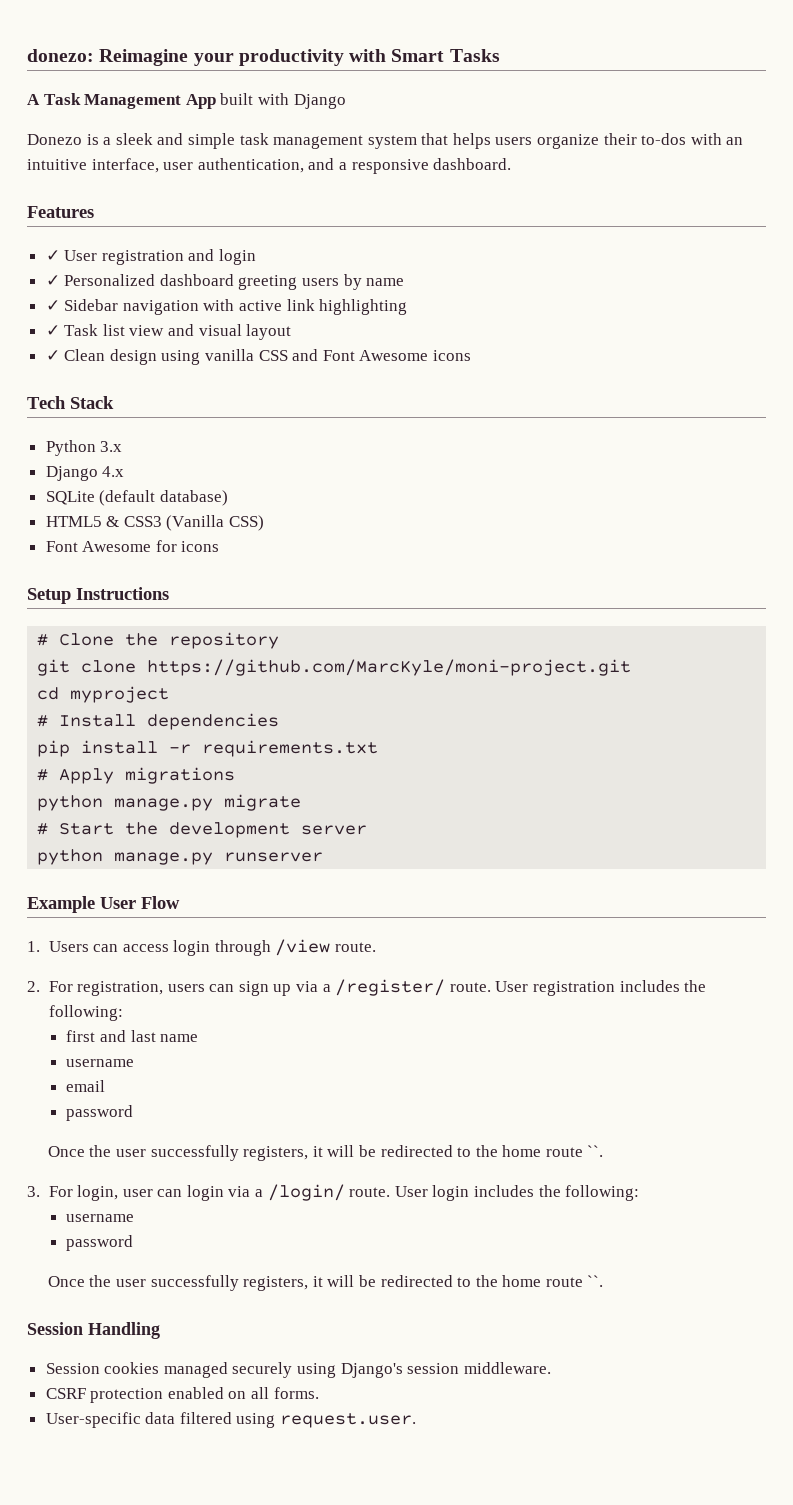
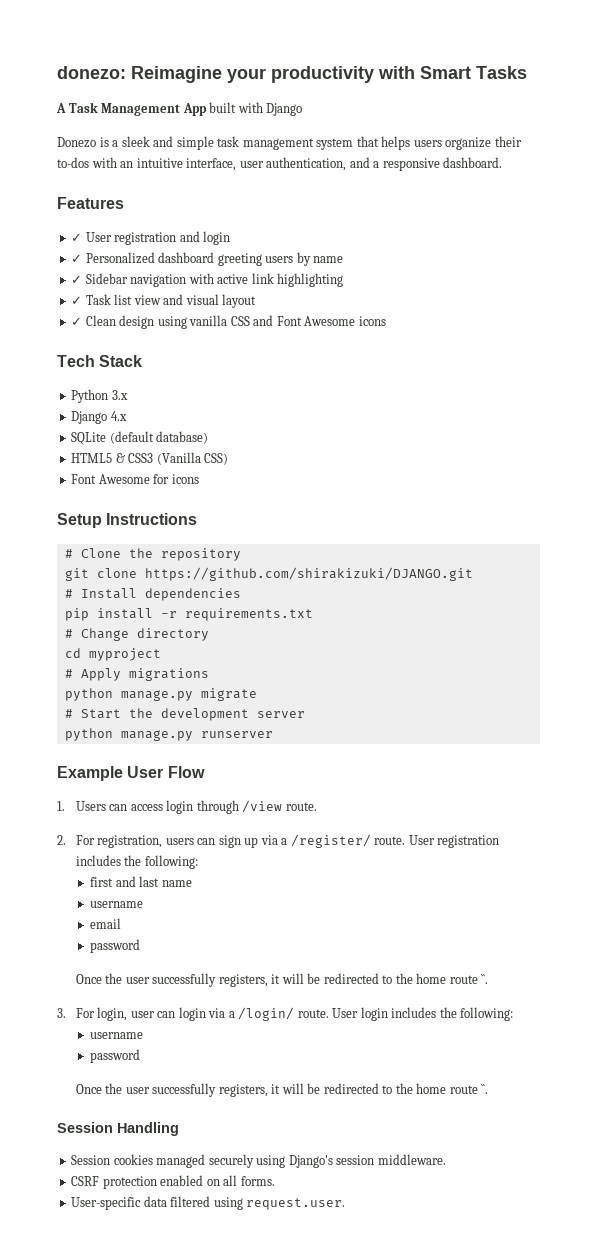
- git clone https://github.com/MarcKyle/moni-project.git
- cd myproject
+ git clone https://github.com/shirakizuki/DJANGO.git
+ # Change directory
+ cd myproject

